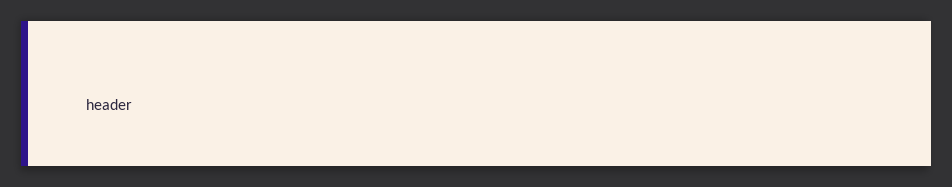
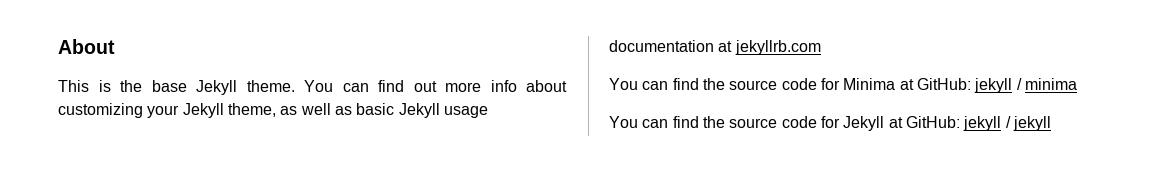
- header
+ About
+ This is the base Jekyll theme. You can find out more info about customizing your Jekyll theme, as well as basic Jekyll usage documentation at jekyllrb.com
+ You can find the source code for Minima at GitHub: jekyll / minima
+ You can find the source code for Jekyll at GitHub: jekyll / jekyll

